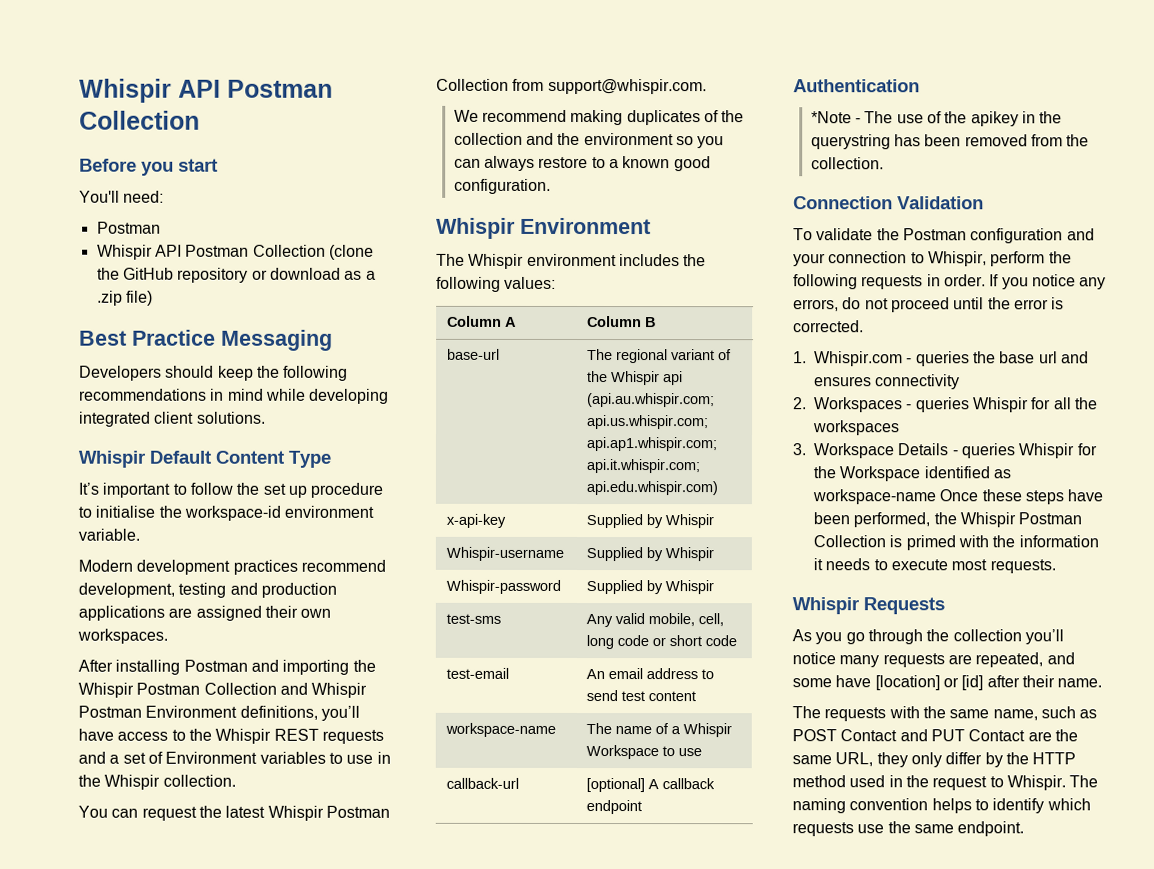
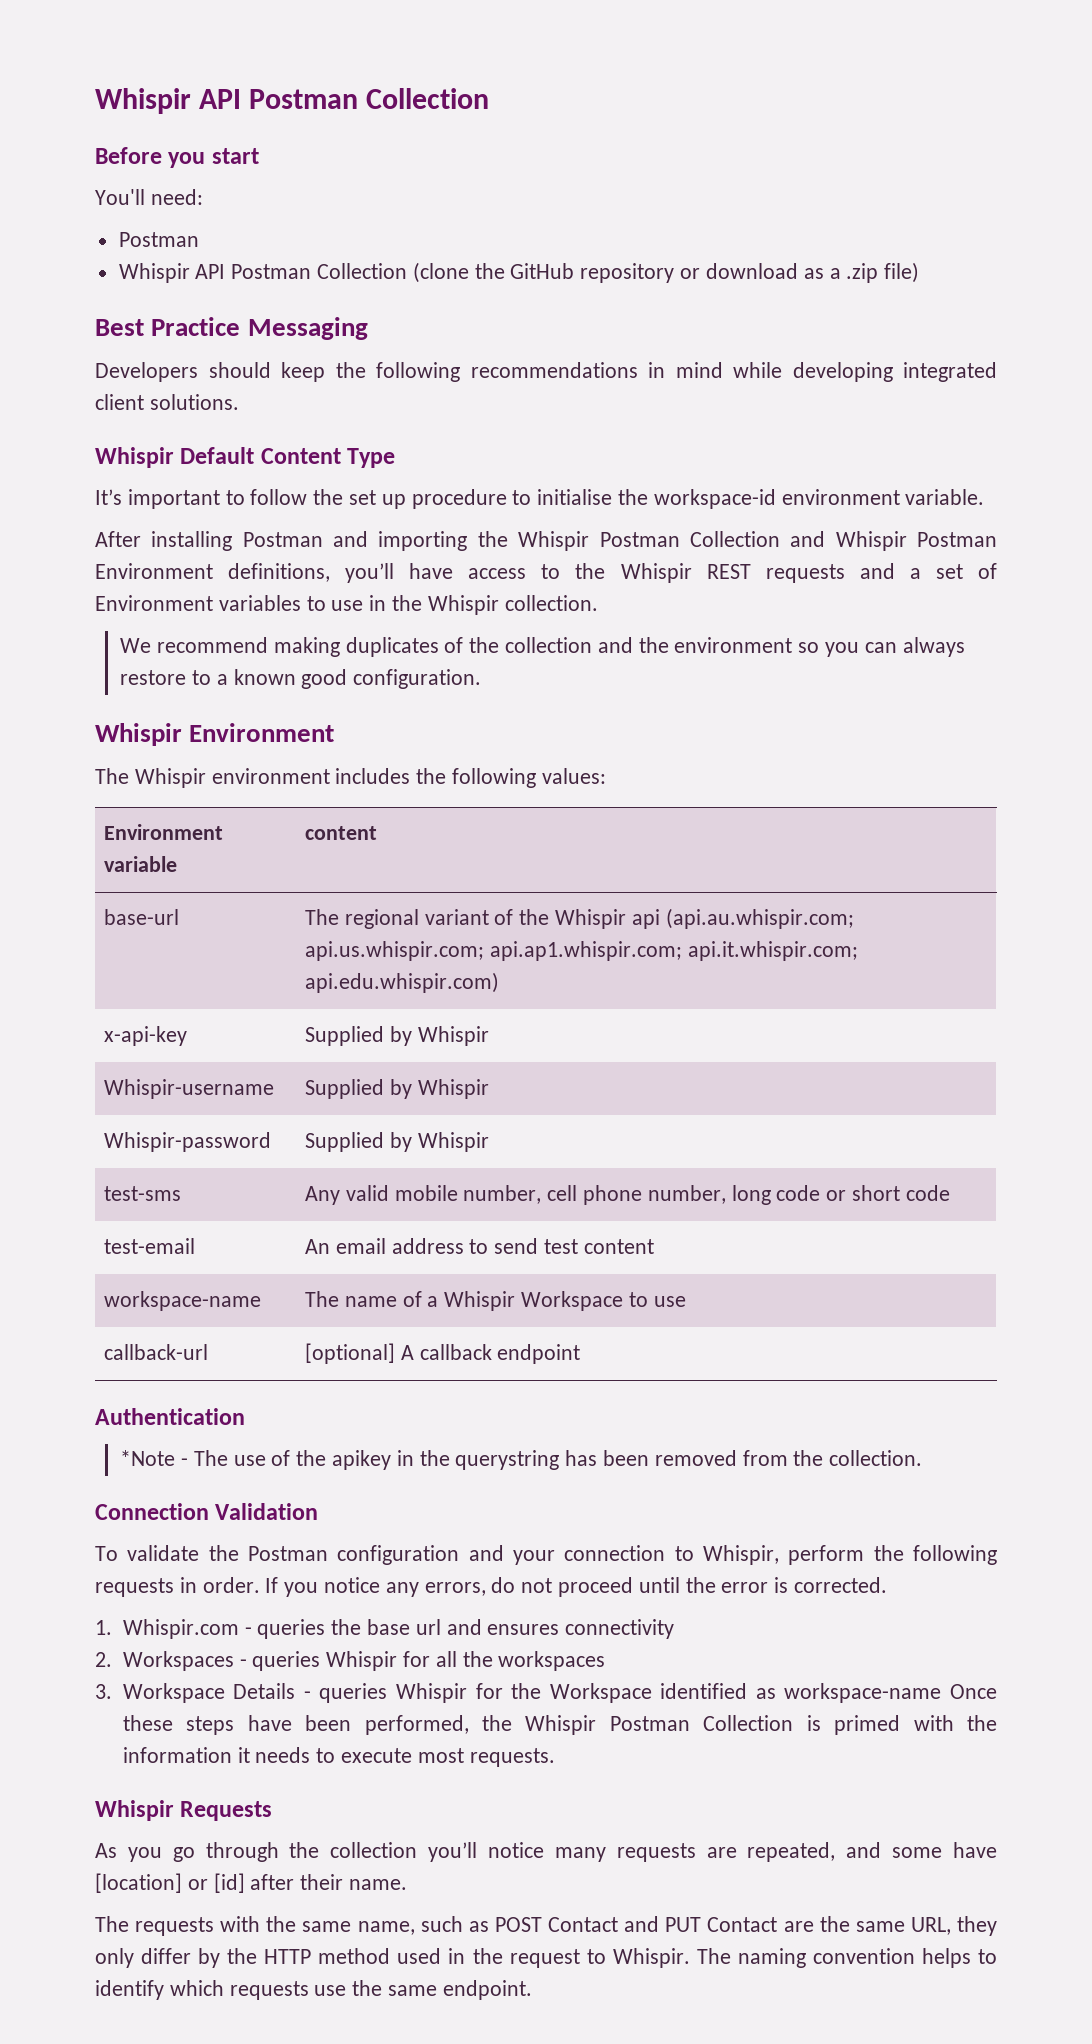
- Modern development practices recommend development, testing and production applications are assigned their own workspaces.
- You can request the latest Whispir Postman Collection from support@whispir.com.
- Column A | Column B
+ Environment variable | content
- test-sms | Any valid mobile, cell, long code or short code
+ test-sms | Any valid mobile number, cell phone number, long code or short code

